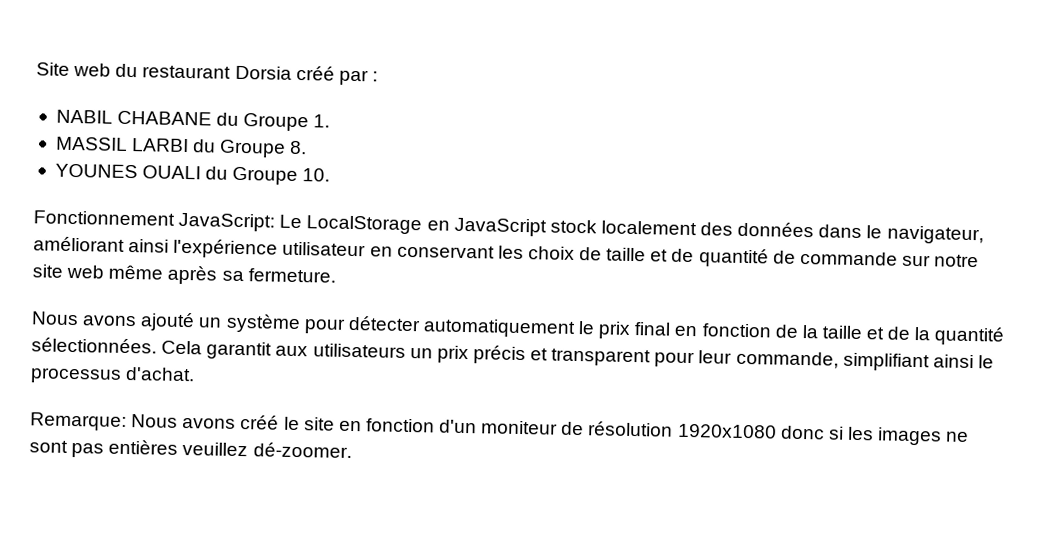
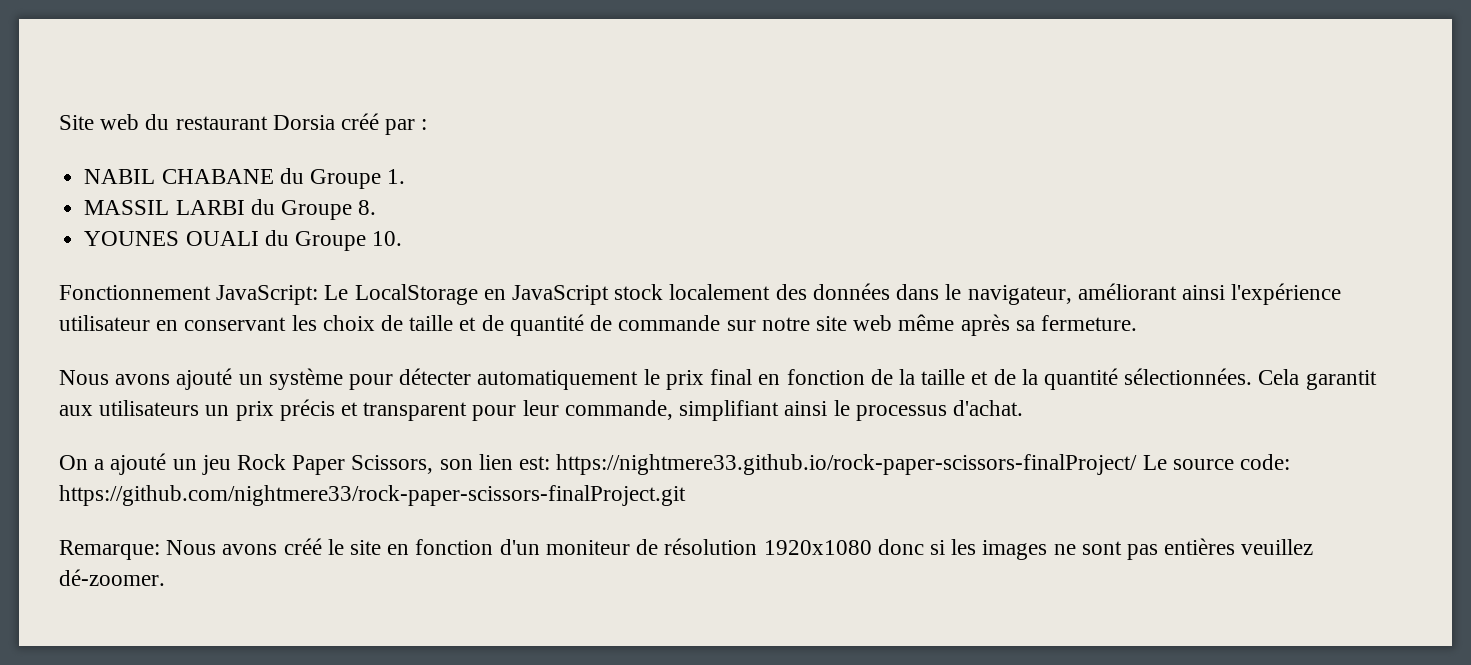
+ On a ajouté un jeu Rock Paper Scissors, son lien est: https://nightmere33.github.io/rock-paper-scissors-finalProject/ Le source code: https://github.com/nightmere33/rock-paper-scissors-finalProject.git

